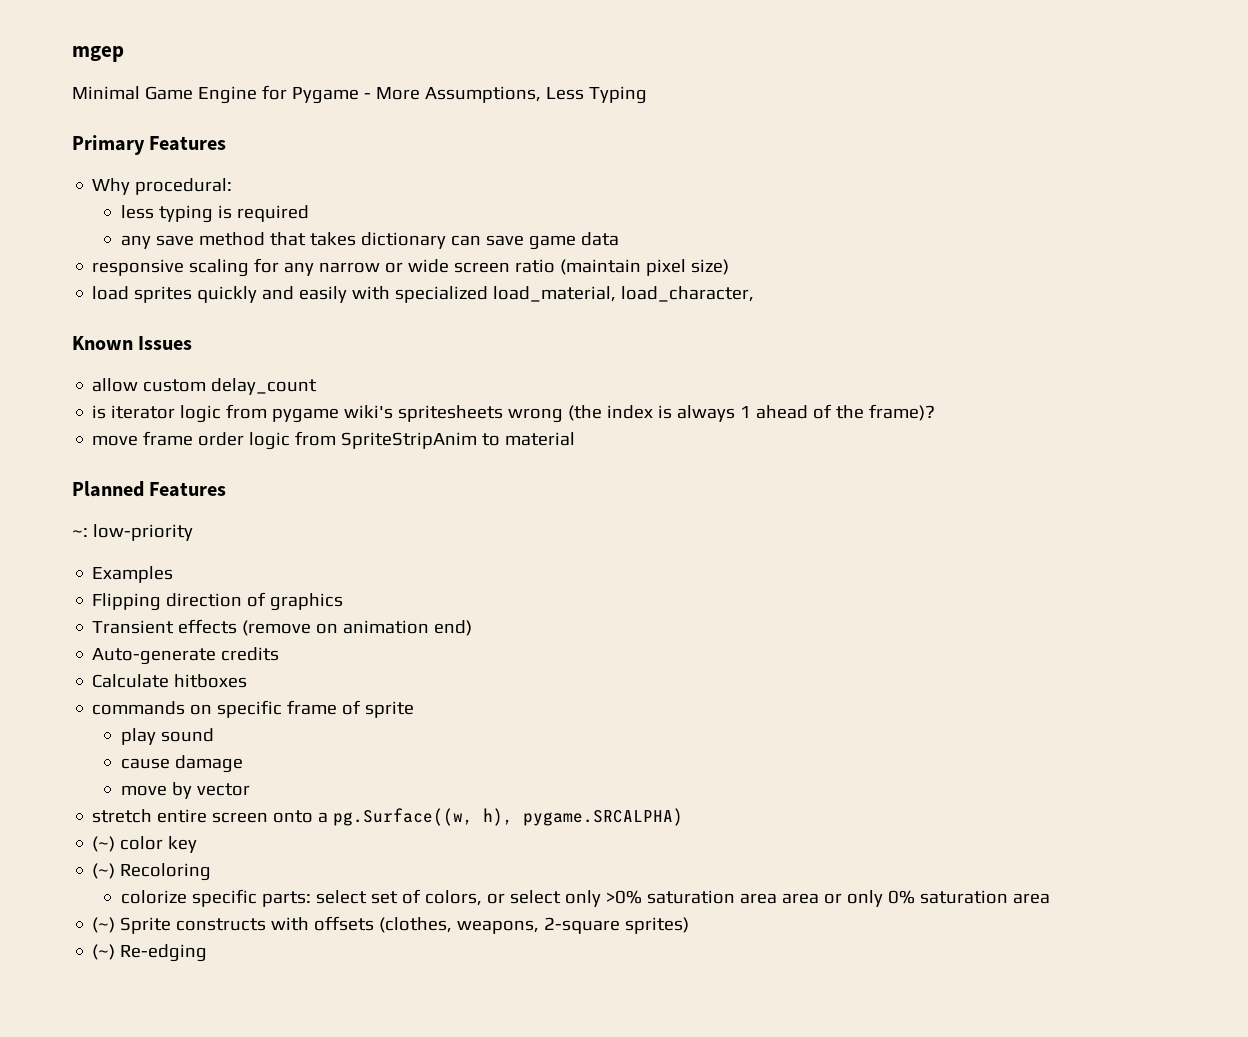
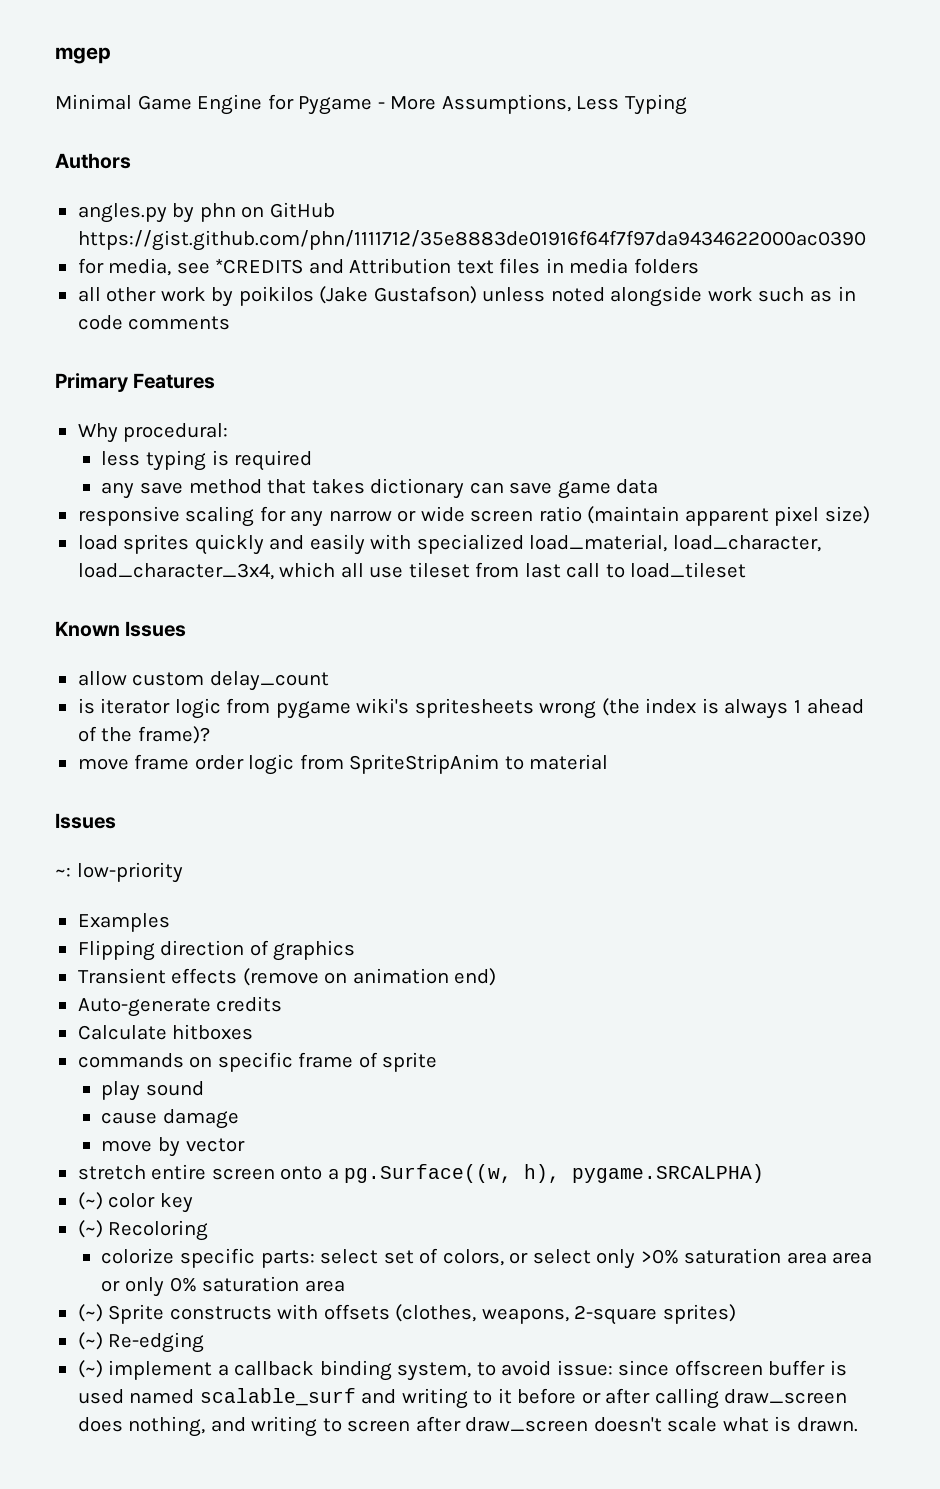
+ Authors
+ angles.py by phn on GitHub https://gist.github.com/phn/1111712/35e8883de01916f64f7f97da9434622000ac0390
+ for media, see *CREDITS and Attribution text files in media folders
+ all other work by poikilos (Jake Gustafson) unless noted alongside work such as in code comments
- responsive scaling for any narrow or wide screen ratio (maintain pixel size)
+ responsive scaling for any narrow or wide screen ratio (maintain apparent pixel size)
- load sprites quickly and easily with specialized load_material, load_character,
+ load sprites quickly and easily with specialized load_material, load_character, load_character_3x4, which all use tileset from last call to load_tileset
  move frame order logic from SpriteStripAnim to material
- Planned Features
+ Issues
+ (~) implement a callback binding system, to avoid issue: since offscreen buffer is used named scalable_surf and writing to it before or after calling draw_screen does nothing, and writing to screen after draw_screen doesn't scale what is drawn.

